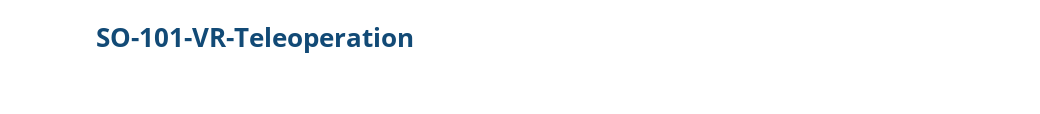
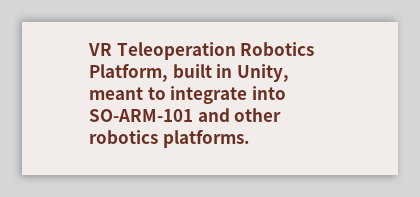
- SO-101-VR-Teleoperation
+ VR Teleoperation Robotics Platform, built in Unity, meant to integrate into SO-ARM-101 and other robotics platforms.

